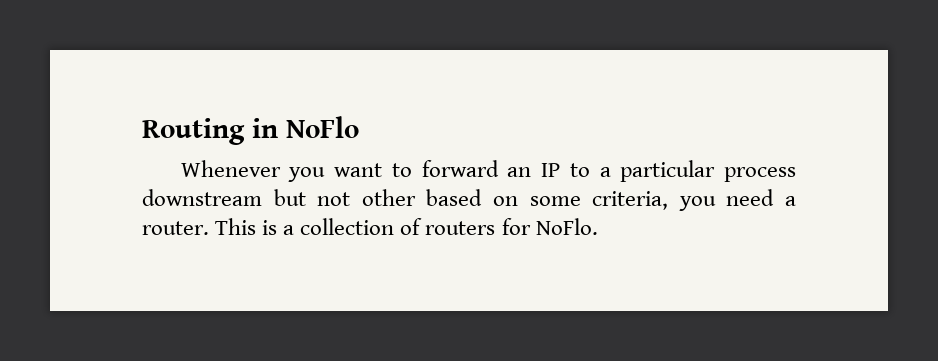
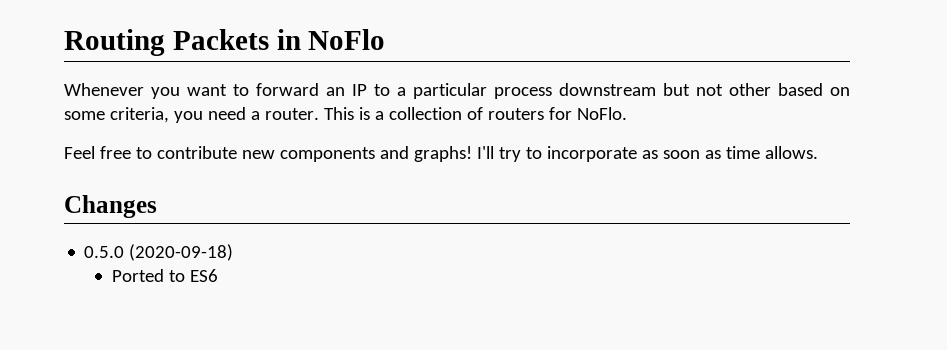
- Routing in NoFlo
+ Routing Packets in NoFlo
+ Feel free to contribute new components and graphs! I'll try to incorporate as soon as time allows.
+ Changes
+ 0.5.0 (2020-09-18)
+ Ported to ES6

